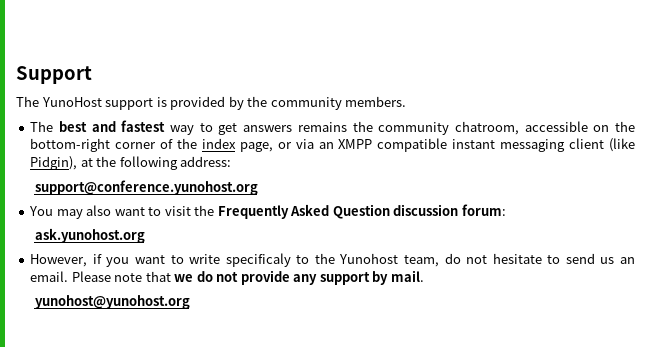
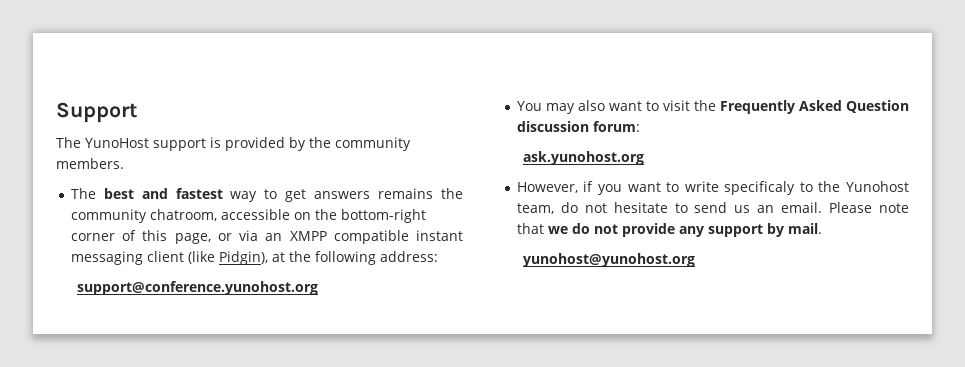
- The best and fastest way to get answers remains the community chatroom, accessible on the bottom-right corner of the index page, or via an XMPP compatible instant messaging client (like Pidgin), at the following address:
+ The best and fastest way to get answers remains the community chatroom, accessible on the bottom-right corner of this page, or via an XMPP compatible instant messaging client (like Pidgin), at the following address:

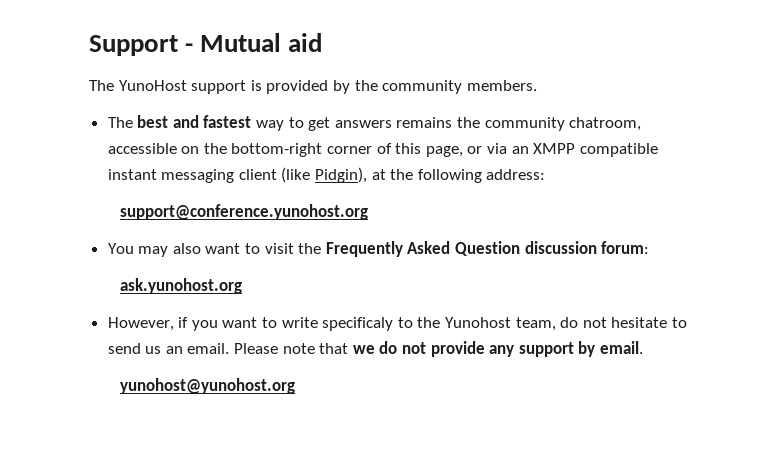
- Support
+ Support - Mutual aid
- Please note that we do not provide any support by mail.
+ Please note that we do not provide any support by email.

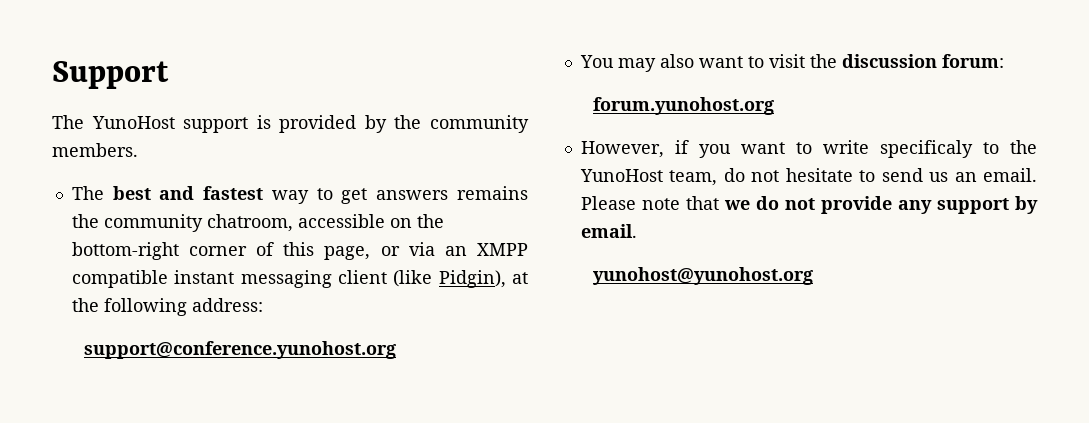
- Support - Mutual aid
+ Support
- You may also want to visit the Frequently Asked Question discussion forum:
+ You may also want to visit the discussion forum:
- ask.yunohost.org
+ forum.yunohost.org
- However, if you want to write specificaly to the Yunohost team, do not hesitate to send us an email.
+ However, if you want to write specificaly to the YunoHost team, do not hesitate to send us an email.

